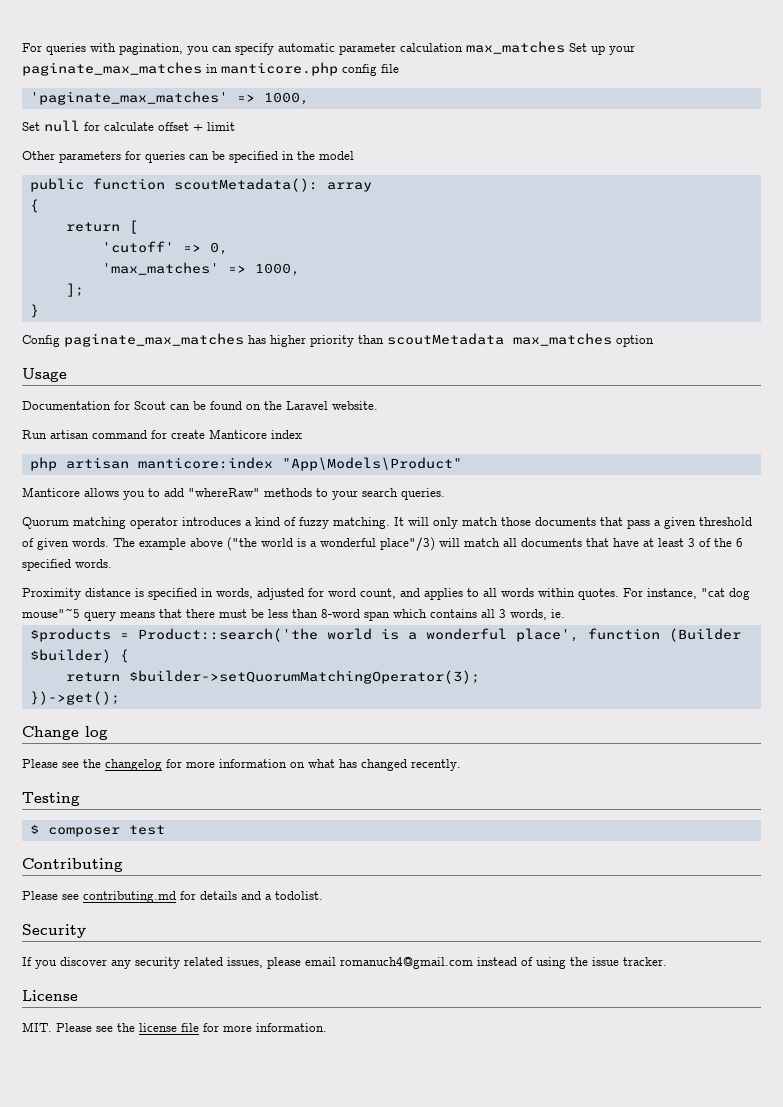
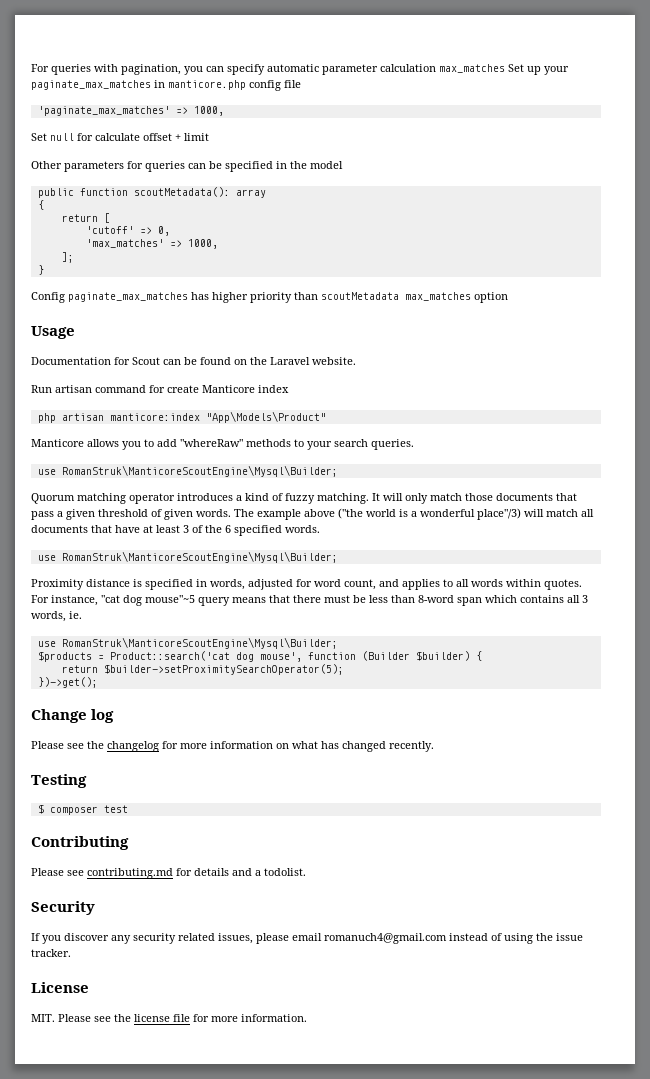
  Manticore allows you to add "whereRaw" methods to your search queries.
+ use RomanStruk\ManticoreScoutEngine\Mysql\Builder;
  The example above ("the world is a wonderful place"/3) will match all documents that have at least 3 of the 6 specified words.
+ use RomanStruk\ManticoreScoutEngine\Mysql\Builder;
  For instance, "cat dog mouse"~5 query means that there must be less than 8-word span which contains all 3 words, ie.
+ use RomanStruk\ManticoreScoutEngine\Mysql\Builder;
- $products = Product::search('the world is a wonderful place', function (Builder $builder) {
+ $products = Product::search('cat dog mouse', function (Builder $builder) {
- return $builder->setQuorumMatchingOperator(3);
+ return $builder->setProximitySearchOperator(5);

